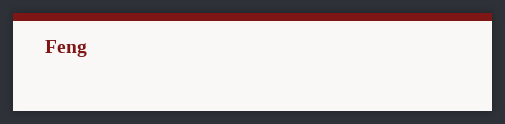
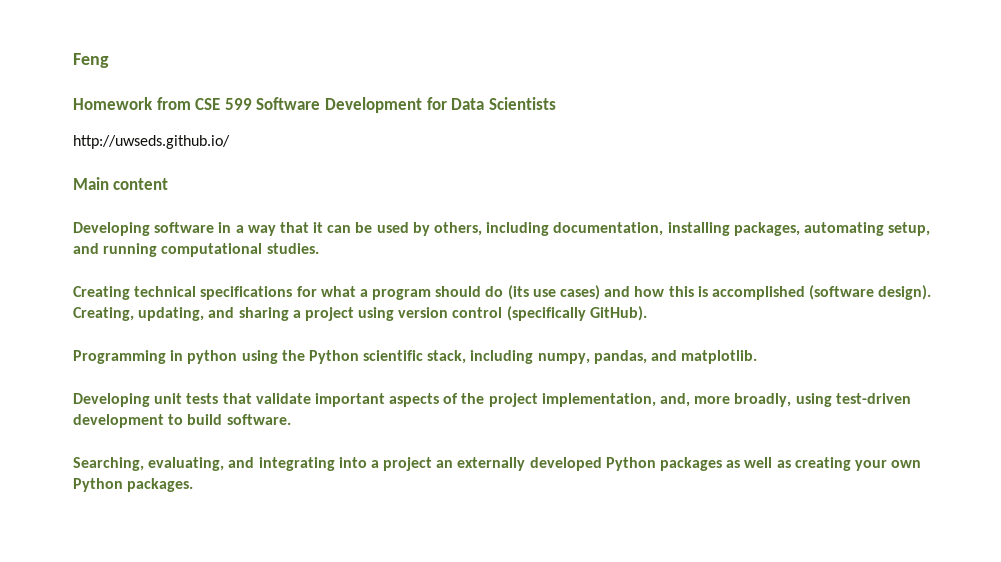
+ Homework from CSE 599 Software Development for Data Scientists
+ http://uwseds.github.io/
+ Main content
+ Developing software in a way that it can be used by others, including documentation, installing packages, automating setup, and running computational studies.
+ Creating technical specifications for what a program should do (its use cases) and how this is accomplished (software design). Creating, updating, and sharing a project using version control (specifically GitHub).
+ Programming in python using the Python scientific stack, including numpy, pandas, and matplotlib.
+ Developing unit tests that validate important aspects of the project implementation, and, more broadly, using test-driven development to build software.
+ Searching, evaluating, and integrating into a project an externally developed Python packages as well as creating your own Python packages.

